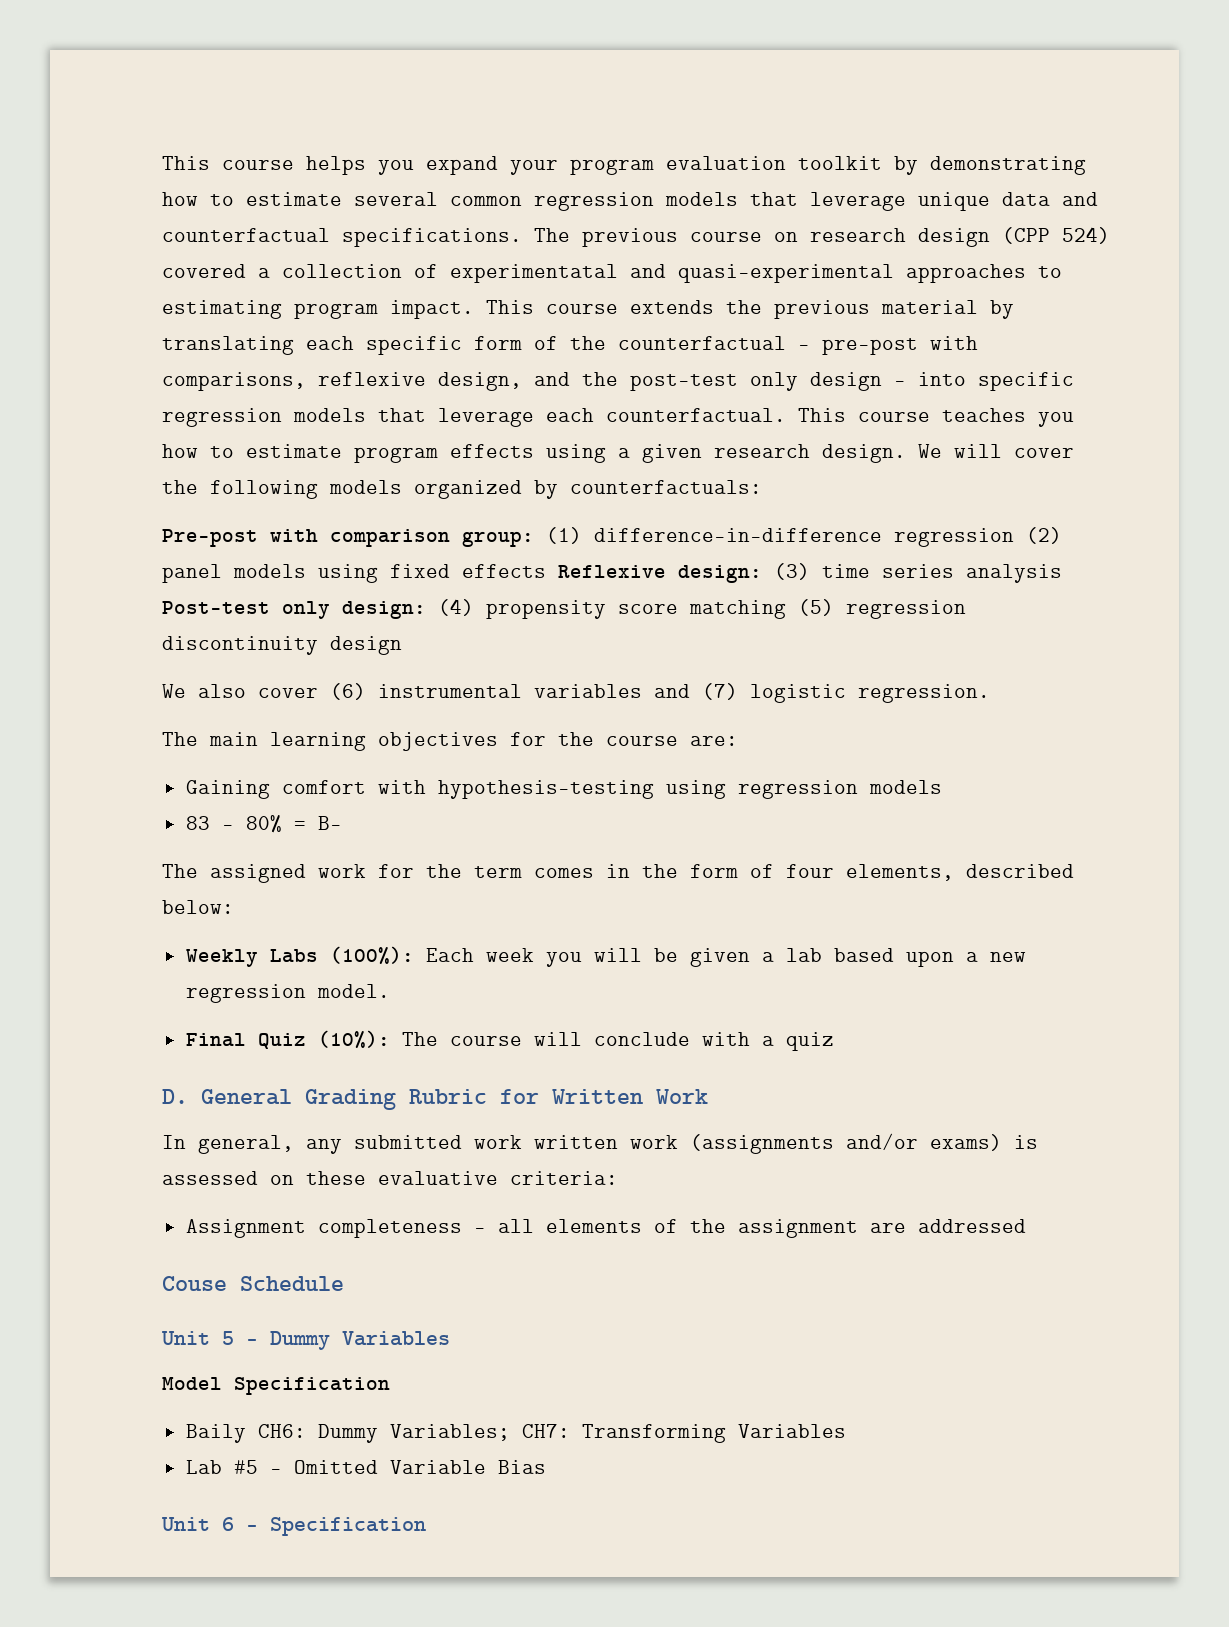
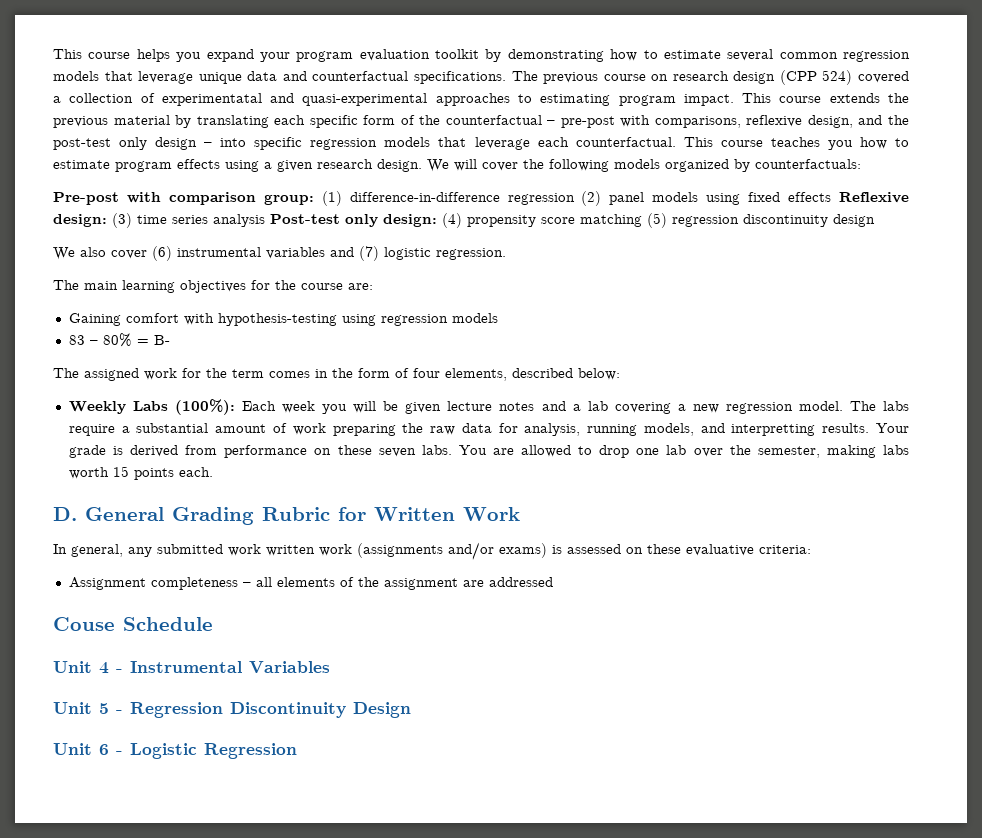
- Weekly Labs (100%): Each week you will be given a lab based upon a new regression model.
- Final Quiz (10%): The course will conclude with a quiz
+ Weekly Labs (100%): Each week you will be given lecture notes and a lab covering a new regression model. The labs require a substantial amount of work preparing the raw data for analysis, running models, and interpretting results. Your grade is derived from performance on these seven labs. You are allowed to drop one lab over the semester, making labs worth 15 points each.
- Unit 5 - Dummy Variables
- Model Specification
- Baily CH6: Dummy Variables; CH7: Transforming Variables
- Lab #5 – Omitted Variable Bias
+ Unit 4 - Instrumental Variables
+ Unit 5 - Regression Discontinuity Design
- Unit 6 - Specification
+ Unit 6 - Logistic Regression

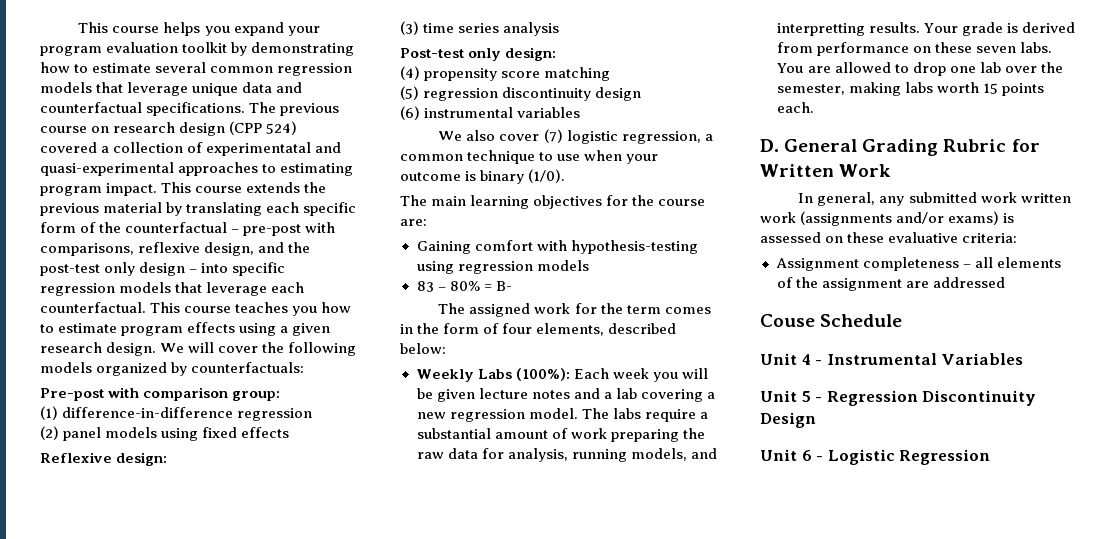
- Pre-post with comparison group: (1) difference-in-difference regression (2) panel models using fixed effects Reflexive design: (3) time series analysis Post-test only design: (4) propensity score matching (5) regression discontinuity design
+ Pre-post with comparison group:
+ (1) difference-in-difference regression
+ (2) panel models using fixed effects
+ Reflexive design:
+ (3) time series analysis
+ Post-test only design:
+ (4) propensity score matching
+ (5) regression discontinuity design
+ (6) instrumental variables
- We also cover (6) instrumental variables and (7) logistic regression.
+ We also cover (7) logistic regression, a common technique to use when your outcome is binary (1/0).

